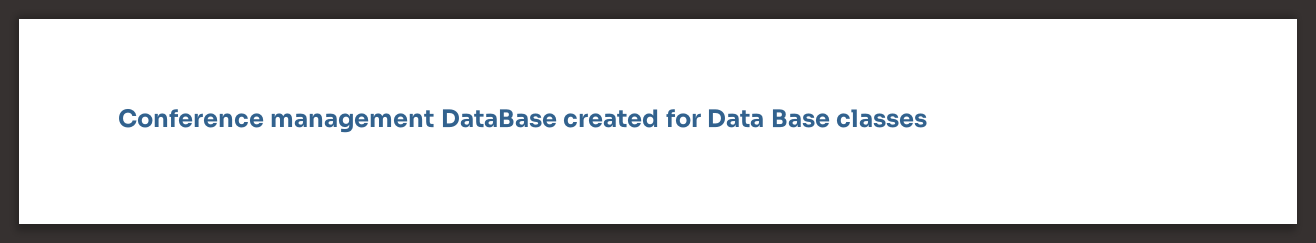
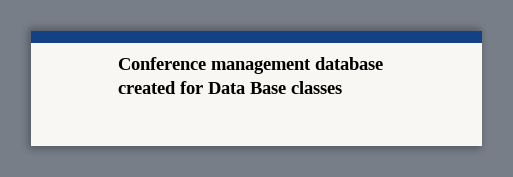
- Conference management DataBase created for Data Base classes
+ Conference management database created for Data Base classes

